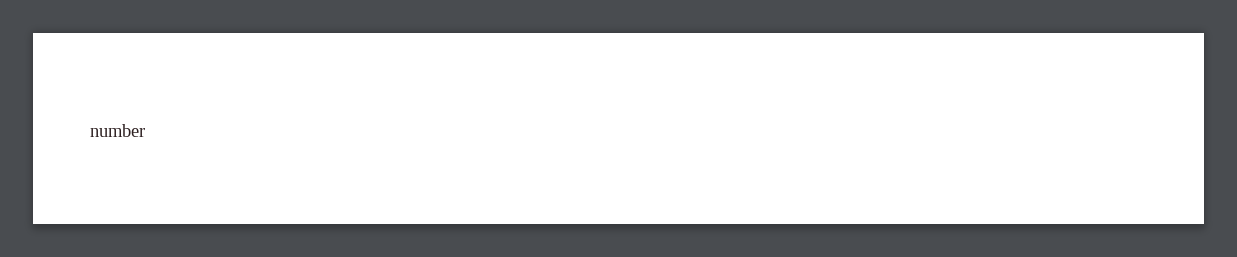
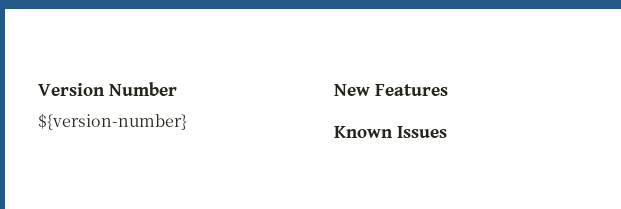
- number
+ Version Number
+ ${version-number}
+ New Features
+ Known Issues

